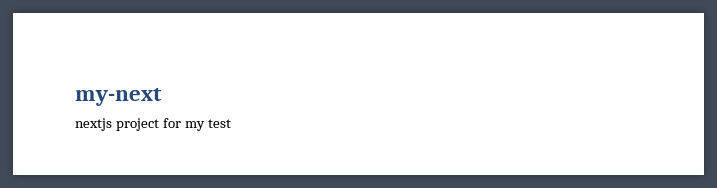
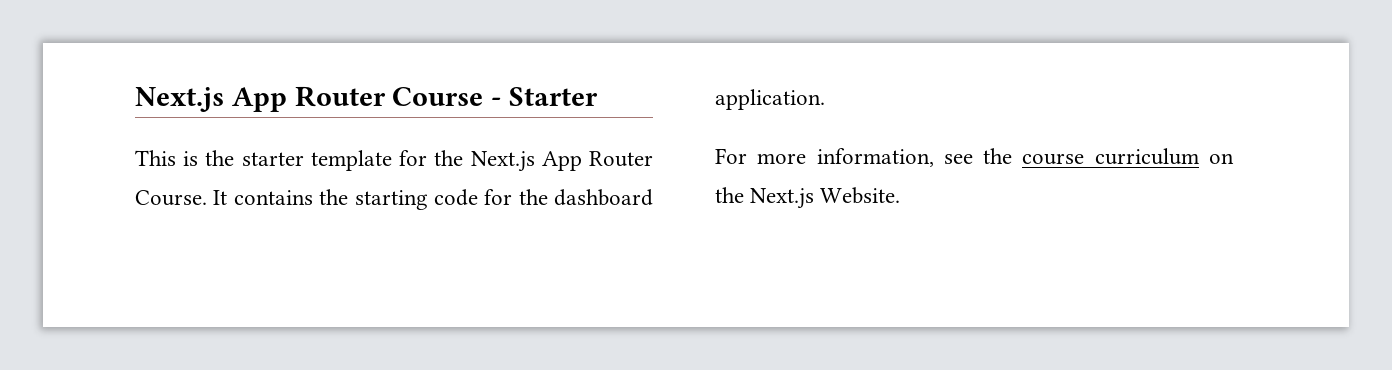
- my-next
- nextjs project for my test
+ Next.js App Router Course - Starter
+ This is the starter template for the Next.js App Router Course. It contains the starting code for the dashboard application.
+ For more information, see the course curriculum on the Next.js Website.

